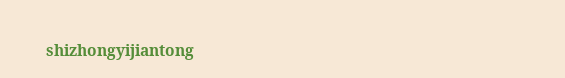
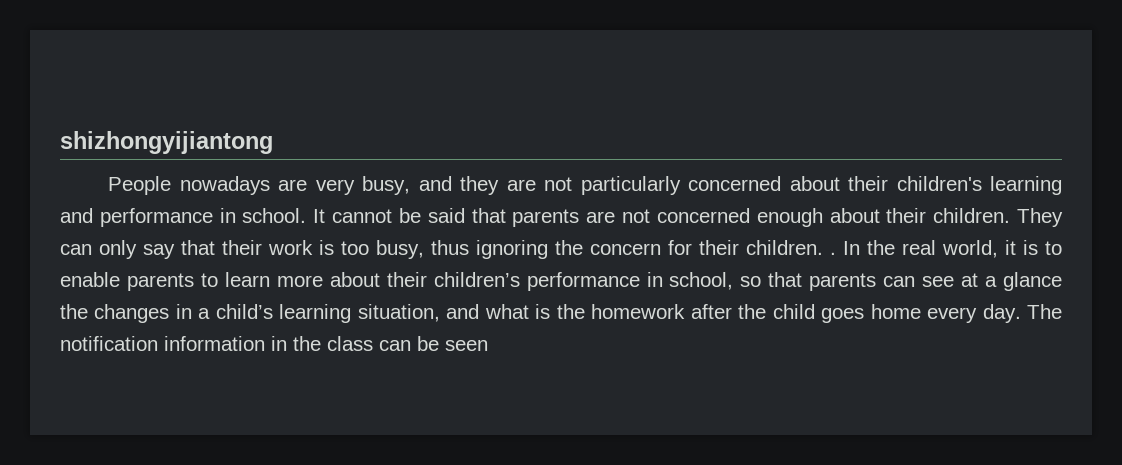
+ People nowadays are very busy, and they are not particularly concerned about their children's learning and performance in school. It cannot be said that parents are not concerned enough about their children. They can only say that their work is too busy, thus ignoring the concern for their children. . In the real world, it is to enable parents to learn more about their children’s performance in school, so that parents can see at a glance the changes in a child’s learning situation, and what is the homework after the child goes home every day. The notification information in the class can be seen

